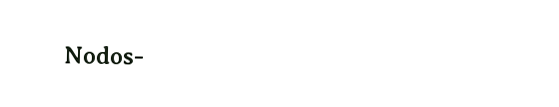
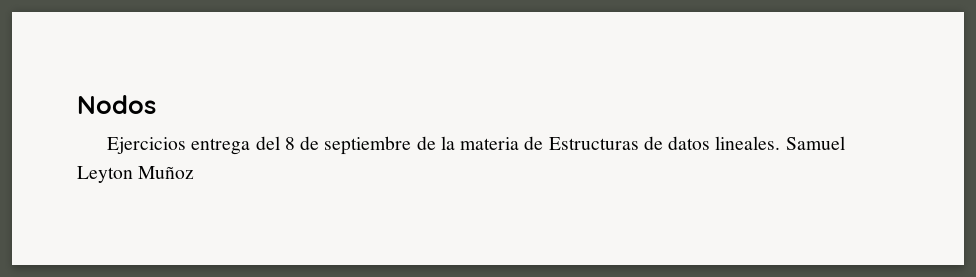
- Nodos-
+ Nodos
+ Ejercicios entrega del 8 de septiembre de la materia de Estructuras de datos lineales. Samuel Leyton Muñoz

